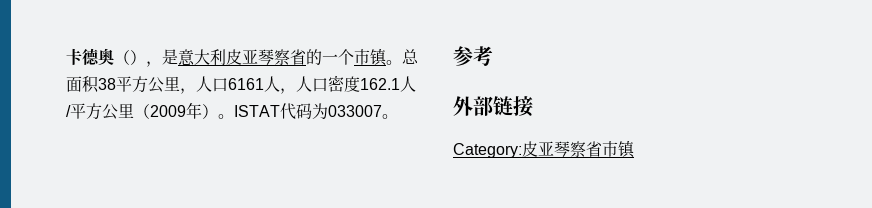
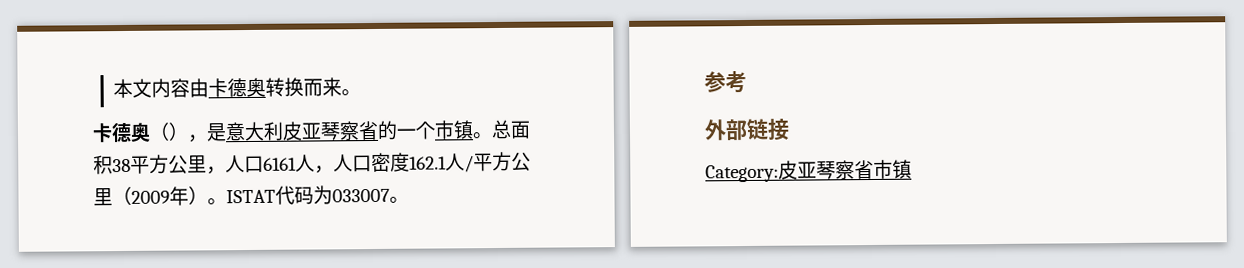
+ 本文内容由卡德奥转换而来。

